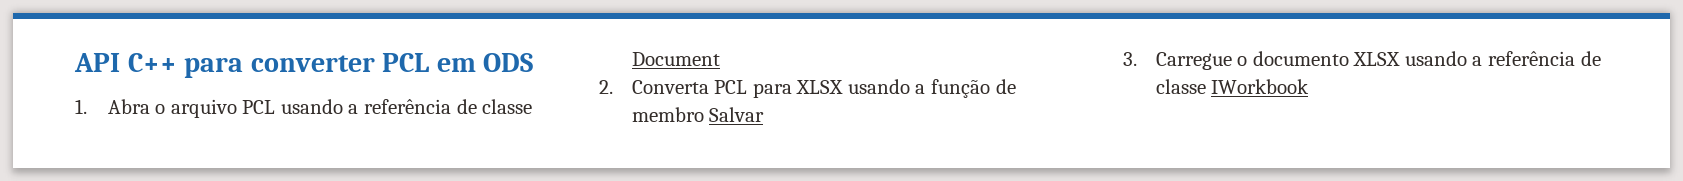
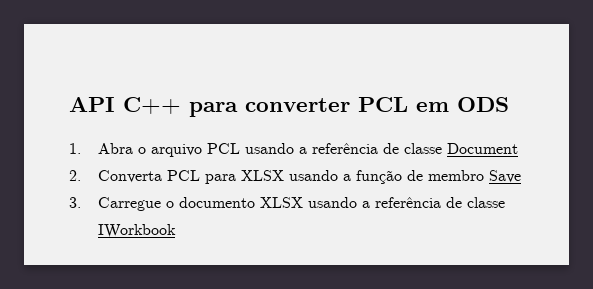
- 2. Converta PCL para XLSX usando a função de membro Salvar
+ 2. Converta PCL para XLSX usando a função de membro Save

